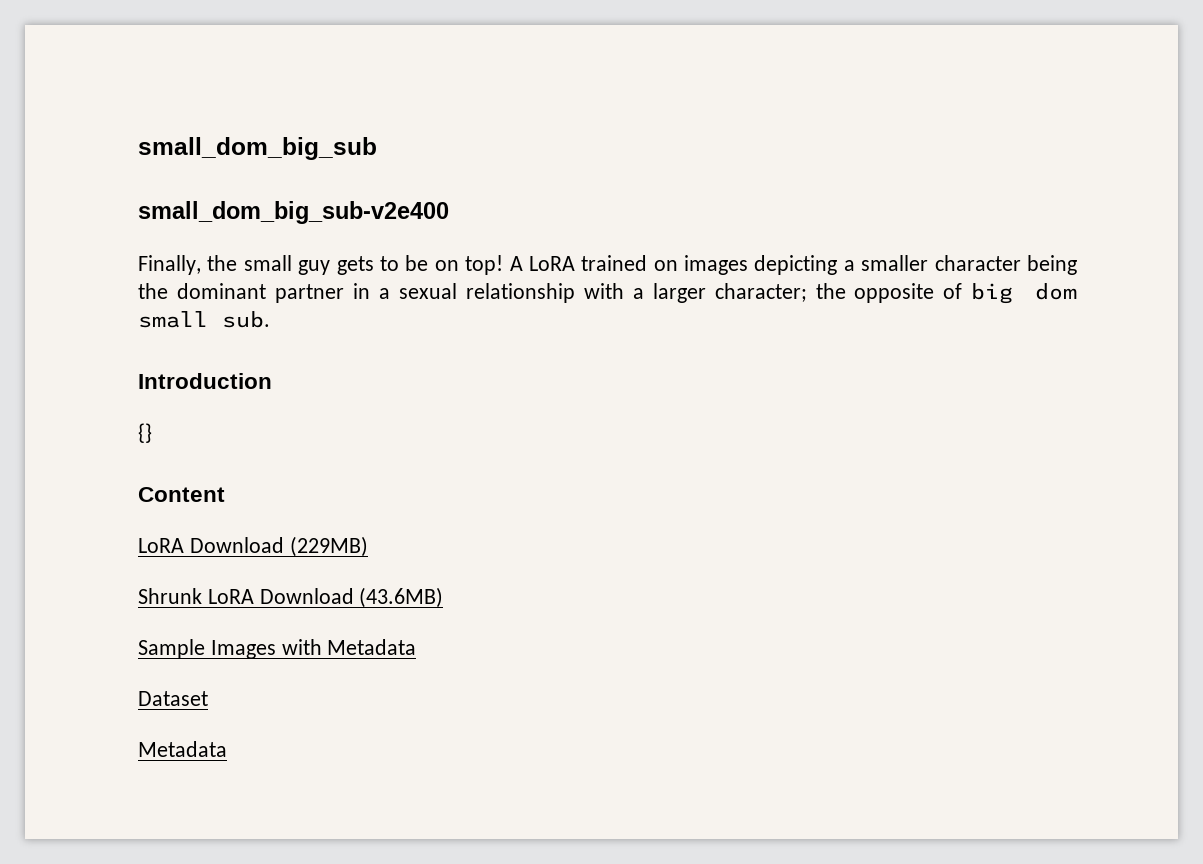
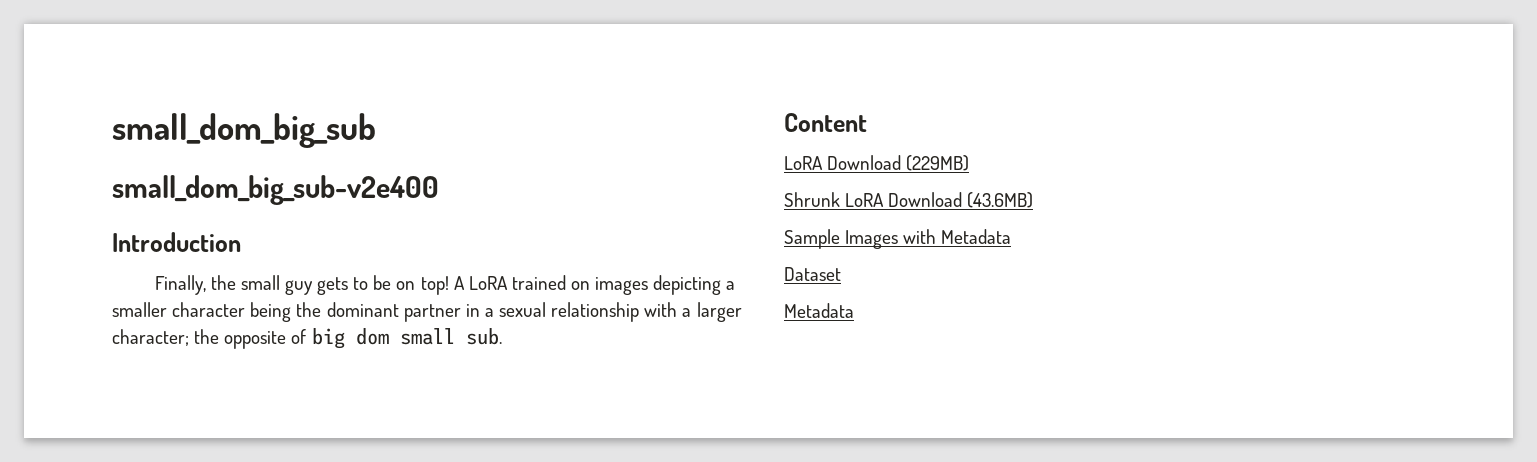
+ Introduction
- Introduction
- {}

